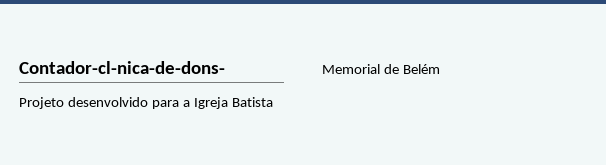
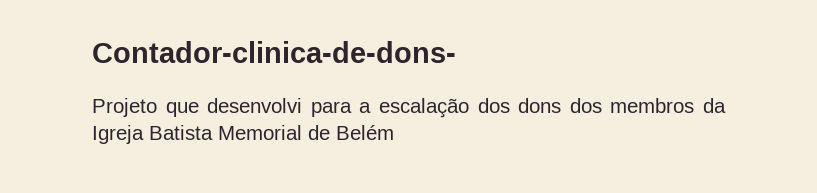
- Contador-cl-nica-de-dons-
+ Contador-clinica-de-dons-
- Projeto desenvolvido para a Igreja Batista Memorial de Belém
+ Projeto que desenvolvi para a escalação dos dons dos membros da Igreja Batista Memorial de Belém

